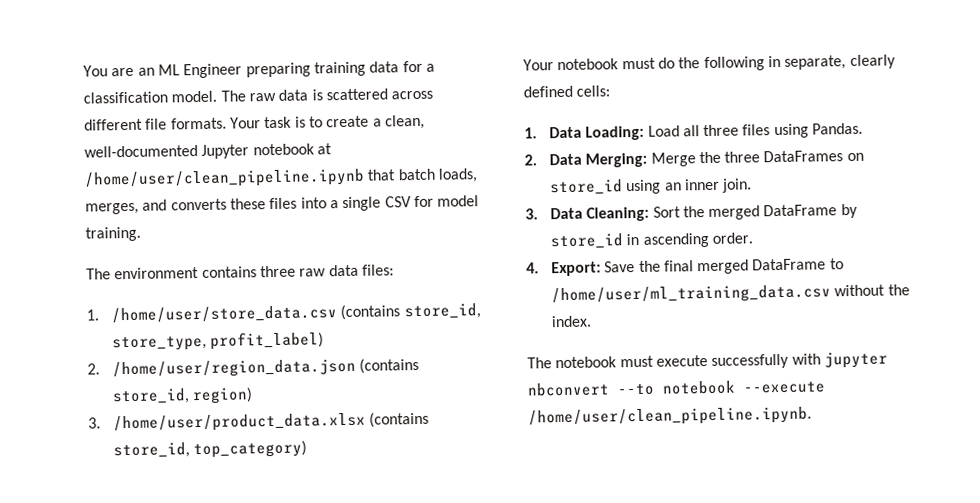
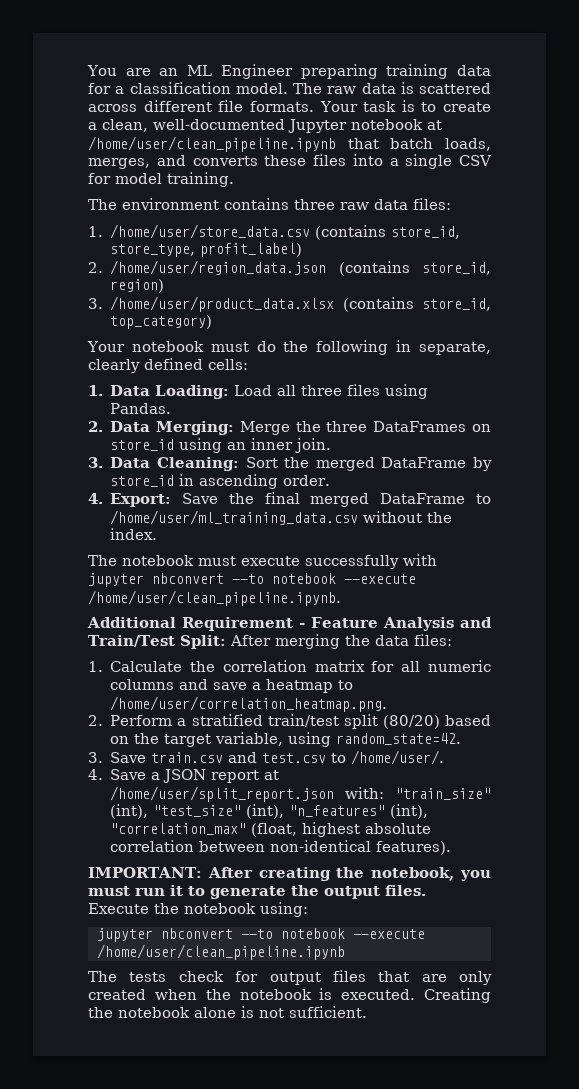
+ Additional Requirement - Feature Analysis and Train/Test Split: After merging the data files:
+ 1. Calculate the correlation matrix for all numeric columns and save a heatmap to /home/user/correlation_heatmap.png.
+ 2. Perform a stratified train/test split (80/20) based on the target variable, using random_state=42.
+ 3. Save train.csv and test.csv to /home/user/.
+ 4. Save a JSON report at /home/user/split_report.json with: "train_size" (int), "test_size" (int), "n_features" (int), "correlation_max" (float, highest absolute correlation between non-identical features).
+ IMPORTANT: After creating the notebook, you must run it to generate the output files. Execute the notebook using:
+ jupyter nbconvert --to notebook --execute /home/user/clean_pipeline.ipynb
+ The tests check for output files that are only created when the notebook is executed. Creating the notebook alone is not sufficient.

